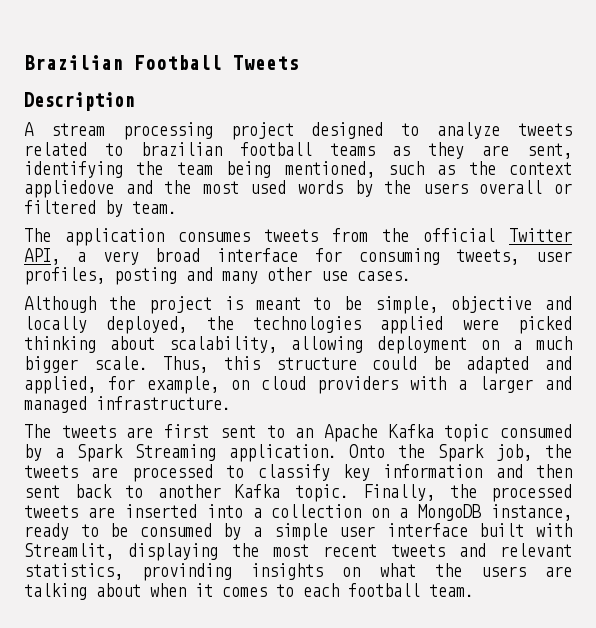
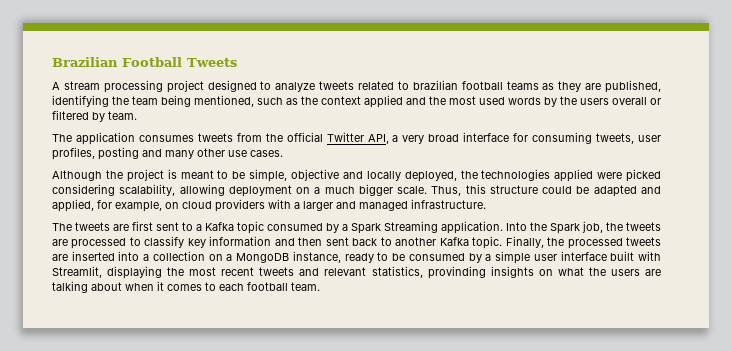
- Description
- A stream processing project designed to analyze tweets related to brazilian football teams as they are sent, identifying the team being mentioned, such as the context appliedove and the most used words by the users overall or filtered by team.
+ A stream processing project designed to analyze tweets related to brazilian football teams as they are published, identifying the team being mentioned, such as the context applied and the most used words by the users overall or filtered by team.
- Although the project is meant to be simple, objective and locally deployed, the technologies applied were picked thinking about scalability, allowing deployment on a much bigger scale.
+ Although the project is meant to be simple, objective and locally deployed, the technologies applied were picked considering scalability, allowing deployment on a much bigger scale.
- The tweets are first sent to an Apache Kafka topic consumed by a Spark Streaming application.
+ The tweets are first sent to a Kafka topic consumed by a Spark Streaming application.
- Onto the Spark job, the tweets are processed to classify key information and then sent back to another Kafka topic.
+ Into the Spark job, the tweets are processed to classify key information and then sent back to another Kafka topic.

